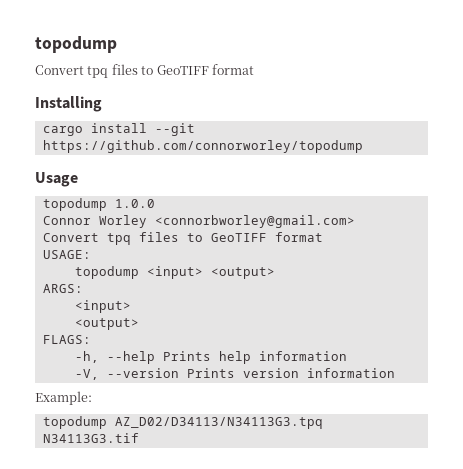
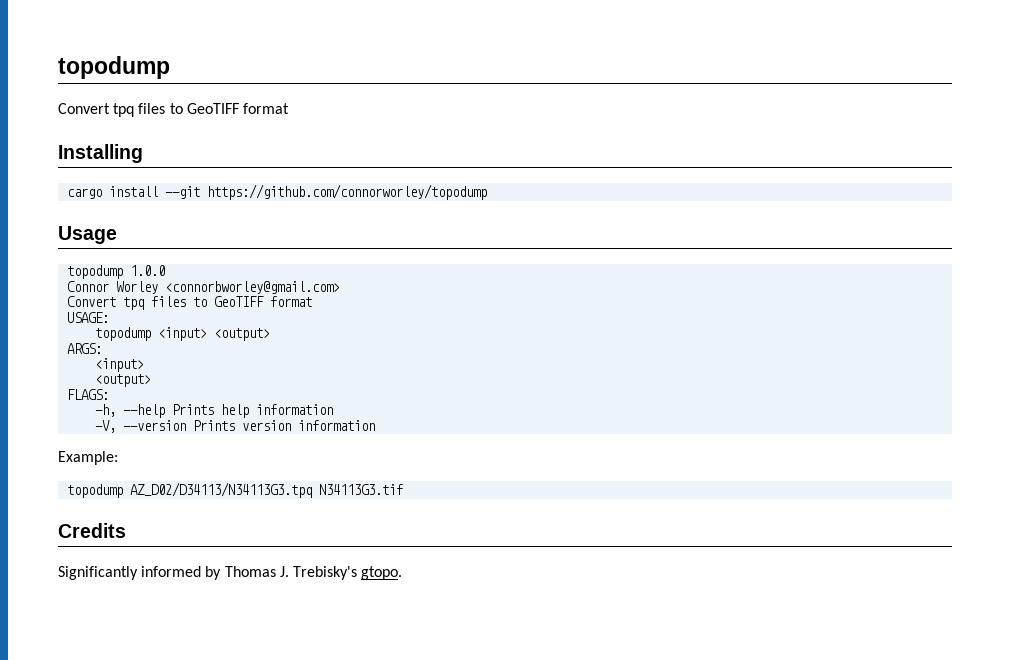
+ Credits
+ Significantly informed by Thomas J. Trebisky's gtopo.

